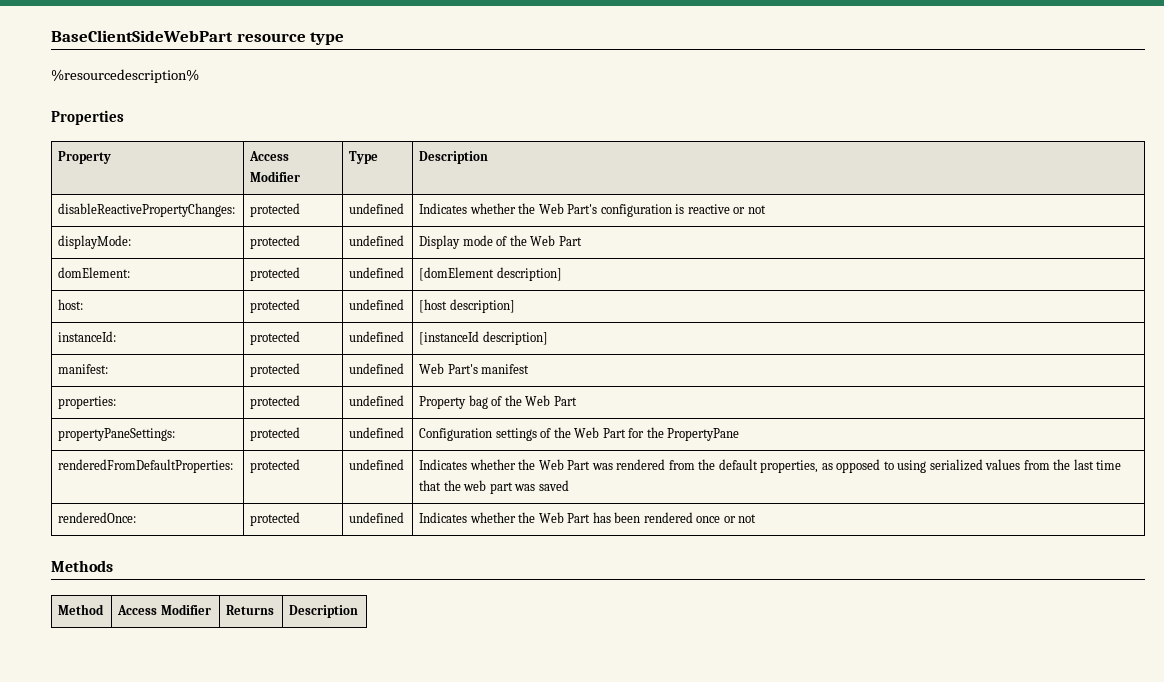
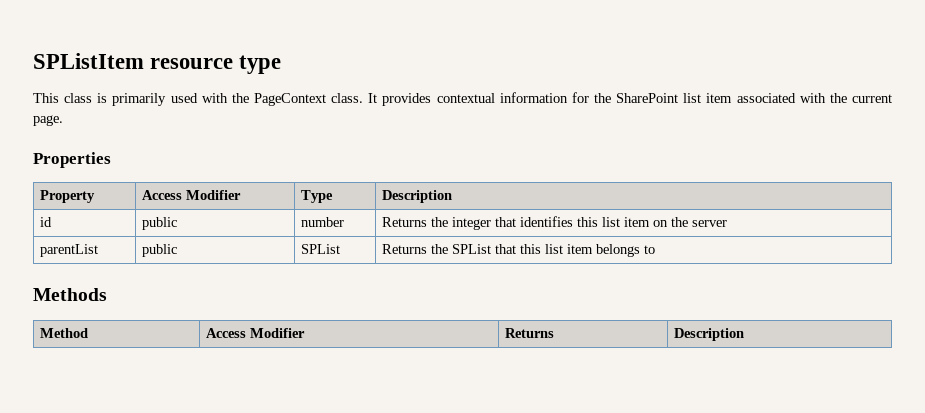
- BaseClientSideWebPart resource type
+ SPListItem resource type
- %resourcedescription%
+ This class is primarily used with the PageContext class. It provides contextual information for the SharePoint list item associated with the current page.
- disableReactivePropertyChanges: | protected | undefined | Indicates whether the Web Part's configuration is reactive or not
- displayMode: | protected | undefined | Display mode of the Web Part
- domElement: | protected | undefined | [domElement description]
- host: | protected | undefined | [host description]
- instanceId: | protected | undefined | [instanceId description]
- manifest: | protected | undefined | Web Part's manifest
- properties: | protected | undefined | Property bag of the Web Part
- propertyPaneSettings: | protected | undefined | Configuration settings of the Web Part for the PropertyPane
- renderedFromDefaultProperties: | protected | undefined | Indicates whether the Web Part was rendered from the default properties, as opposed to using serialized values from the last time that the web part was saved
- renderedOnce: | protected | undefined | Indicates whether the Web Part has been rendered once or not
+ id | public | number | Returns the integer that identifies this list item on the server
+ parentList | public | SPList | Returns the SPList that this list item belongs to

